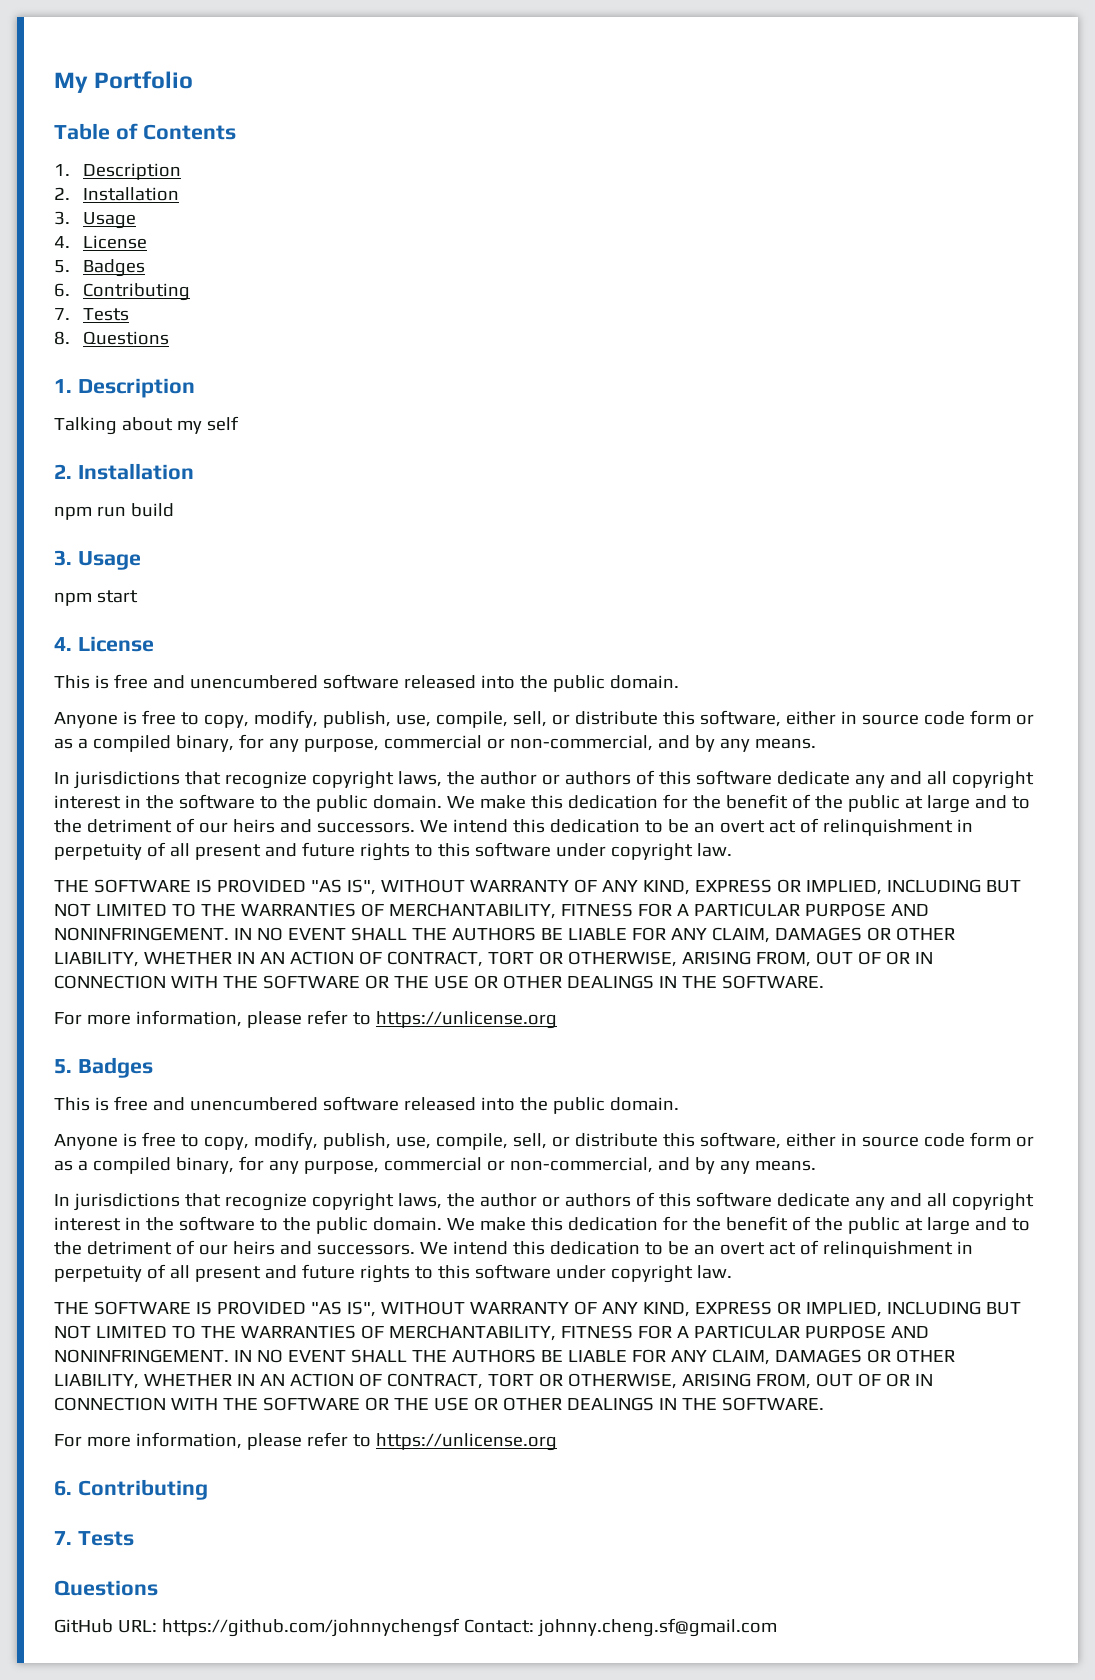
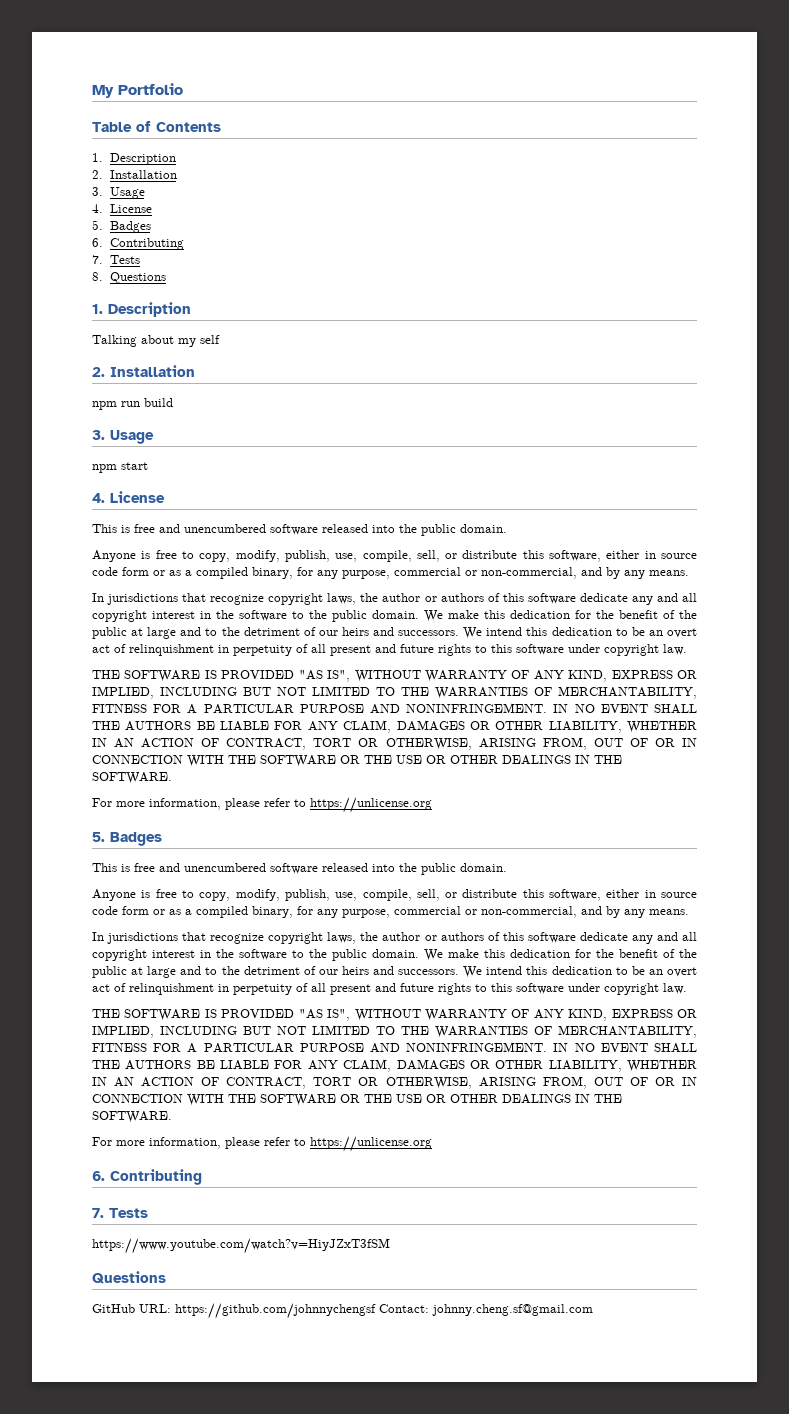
+ https://www.youtube.com/watch?v=HiyJZxT3fSM

